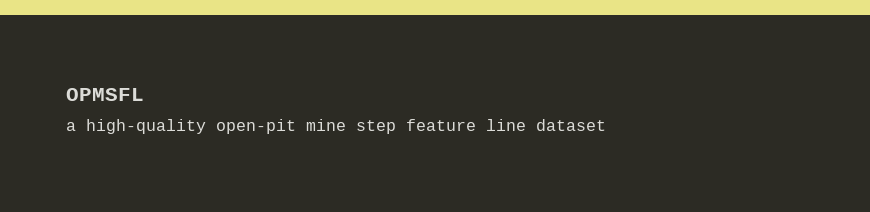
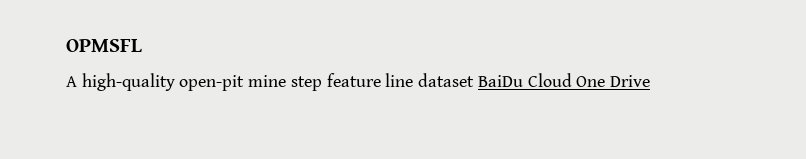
- a high-quality open-pit mine step feature line dataset
+ A high-quality open-pit mine step feature line dataset BaiDu Cloud One Drive

